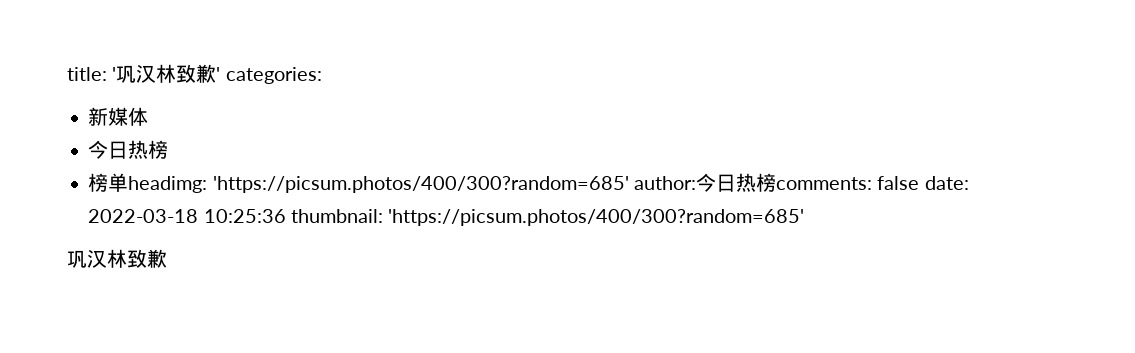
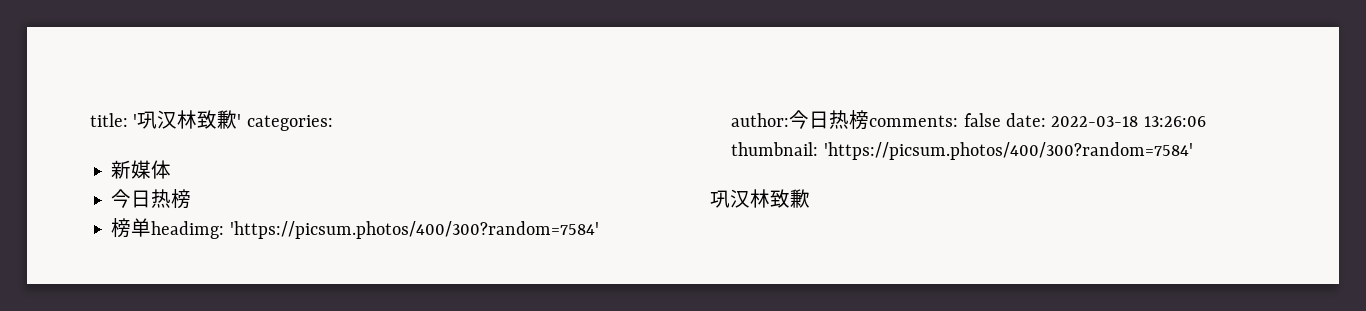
- 榜单headimg: 'https://picsum.photos/400/300?random=685' author:今日热榜comments: false date: 2022-03-18 10:25:36 thumbnail: 'https://picsum.photos/400/300?random=685'
+ 榜单headimg: 'https://picsum.photos/400/300?random=7584' author:今日热榜comments: false date: 2022-03-18 13:26:06 thumbnail: 'https://picsum.photos/400/300?random=7584'

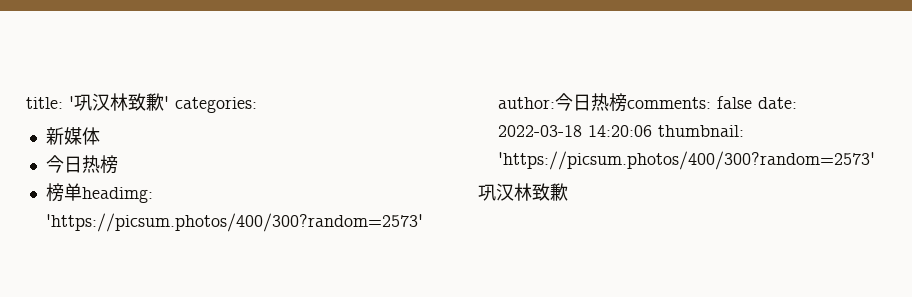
- 榜单headimg: 'https://picsum.photos/400/300?random=7584' author:今日热榜comments: false date: 2022-03-18 13:26:06 thumbnail: 'https://picsum.photos/400/300?random=7584'
+ 榜单headimg: 'https://picsum.photos/400/300?random=2573' author:今日热榜comments: false date: 2022-03-18 14:20:06 thumbnail: 'https://picsum.photos/400/300?random=2573'

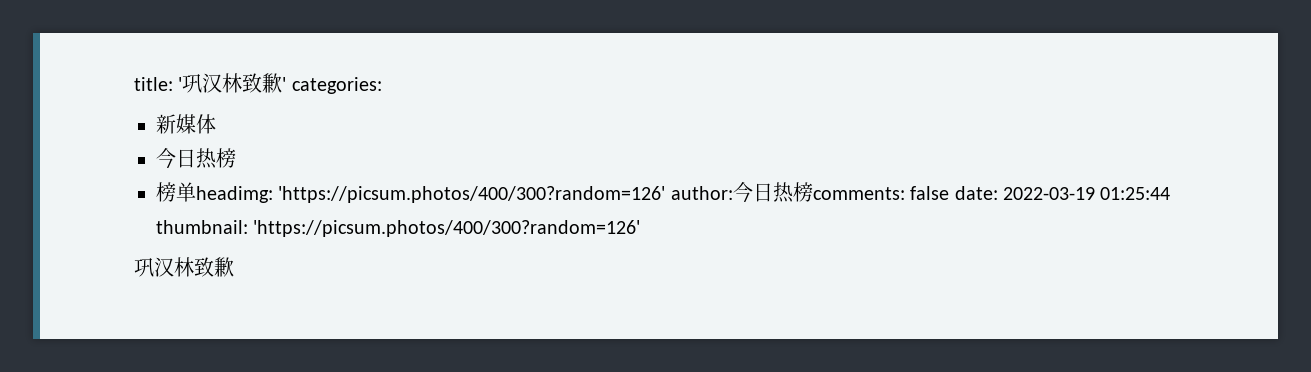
- 榜单headimg: 'https://picsum.photos/400/300?random=2573' author:今日热榜comments: false date: 2022-03-18 14:20:06 thumbnail: 'https://picsum.photos/400/300?random=2573'
+ 榜单headimg: 'https://picsum.photos/400/300?random=126' author:今日热榜comments: false date: 2022-03-19 01:25:44 thumbnail: 'https://picsum.photos/400/300?random=126'

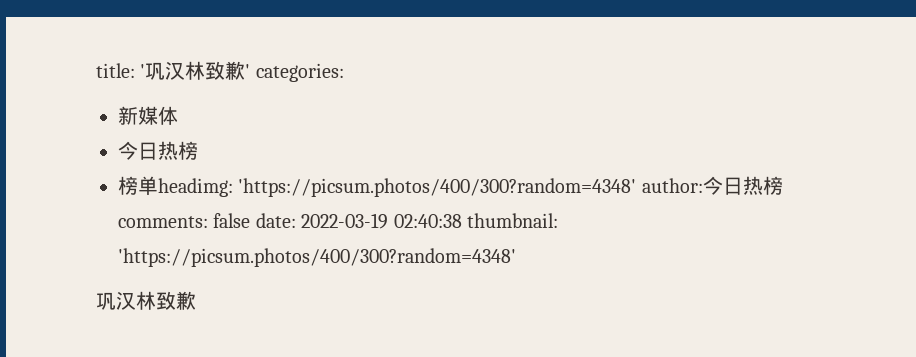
- 榜单headimg: 'https://picsum.photos/400/300?random=126' author:今日热榜comments: false date: 2022-03-19 01:25:44 thumbnail: 'https://picsum.photos/400/300?random=126'
+ 榜单headimg: 'https://picsum.photos/400/300?random=4348' author:今日热榜comments: false date: 2022-03-19 02:40:38 thumbnail: 'https://picsum.photos/400/300?random=4348'

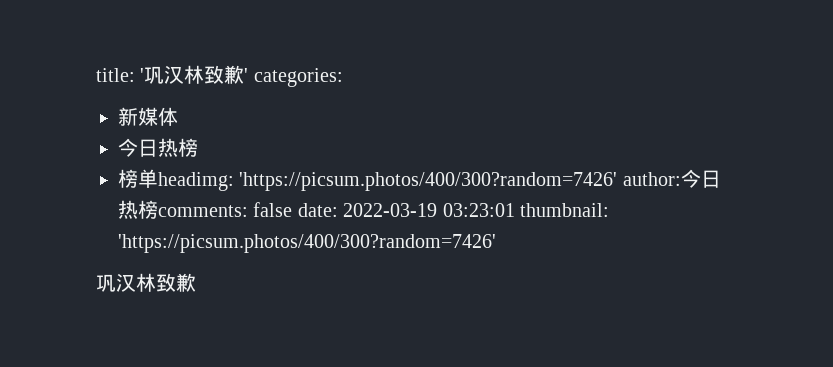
- 榜单headimg: 'https://picsum.photos/400/300?random=4348' author:今日热榜comments: false date: 2022-03-19 02:40:38 thumbnail: 'https://picsum.photos/400/300?random=4348'
+ 榜单headimg: 'https://picsum.photos/400/300?random=7426' author:今日热榜comments: false date: 2022-03-19 03:23:01 thumbnail: 'https://picsum.photos/400/300?random=7426'

